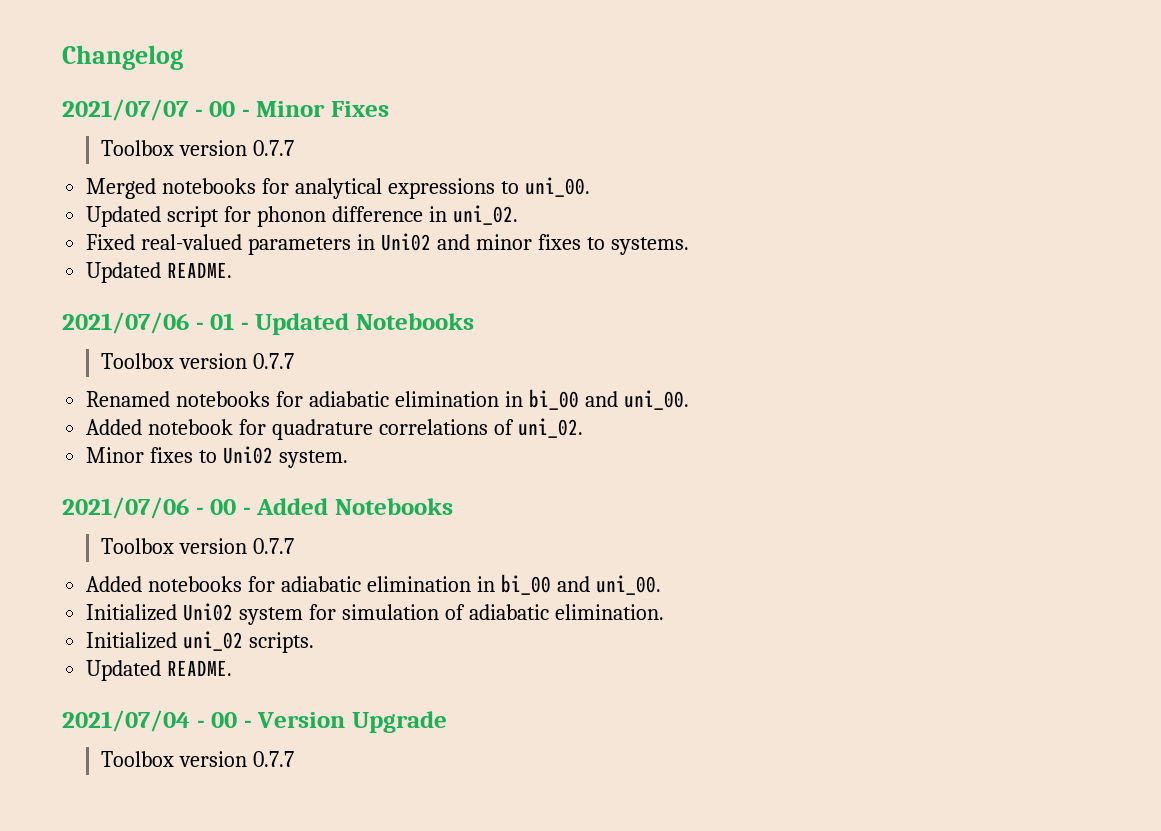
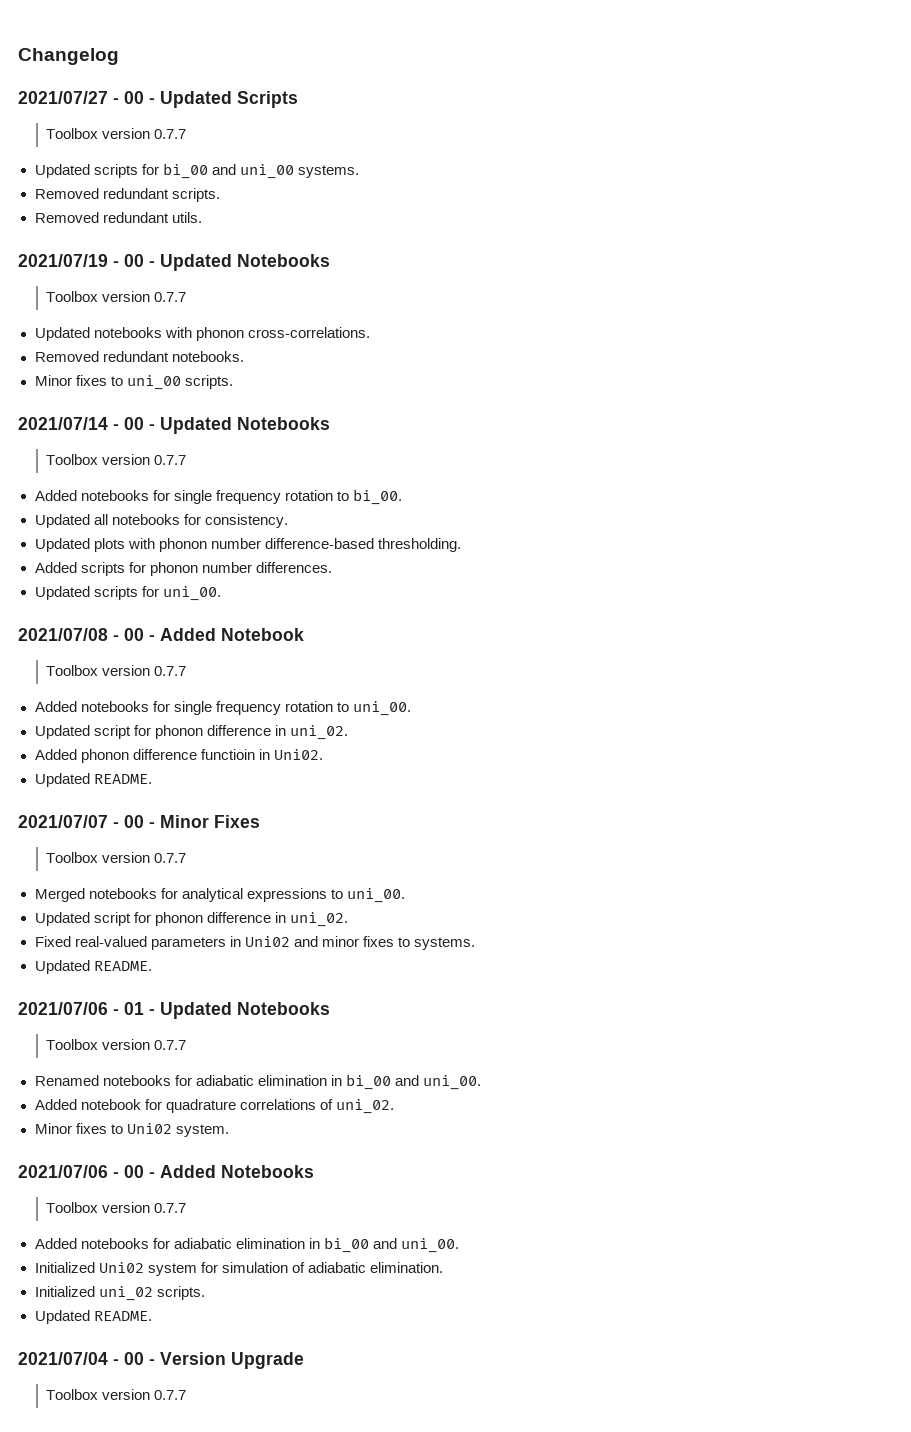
+ 2021/07/27 - 00 - Updated Scripts
+ Toolbox version 0.7.7
+ Updated scripts for bi_00 and uni_00 systems.
+ Removed redundant scripts.
+ Removed redundant utils.
+ 2021/07/19 - 00 - Updated Notebooks
+ Toolbox version 0.7.7
+ Updated notebooks with phonon cross-correlations.
+ Removed redundant notebooks.
+ Minor fixes to uni_00 scripts.
+ 2021/07/14 - 00 - Updated Notebooks
+ Toolbox version 0.7.7
+ Added notebooks for single frequency rotation to bi_00.
+ Updated all notebooks for consistency.
+ Updated plots with phonon number difference-based thresholding.
+ Added scripts for phonon number differences.
+ Updated scripts for uni_00.
+ 2021/07/08 - 00 - Added Notebook
+ Toolbox version 0.7.7
+ Added notebooks for single frequency rotation to uni_00.
+ Updated script for phonon difference in uni_02.
+ Added phonon difference functioin in Uni02.
+ Updated README.

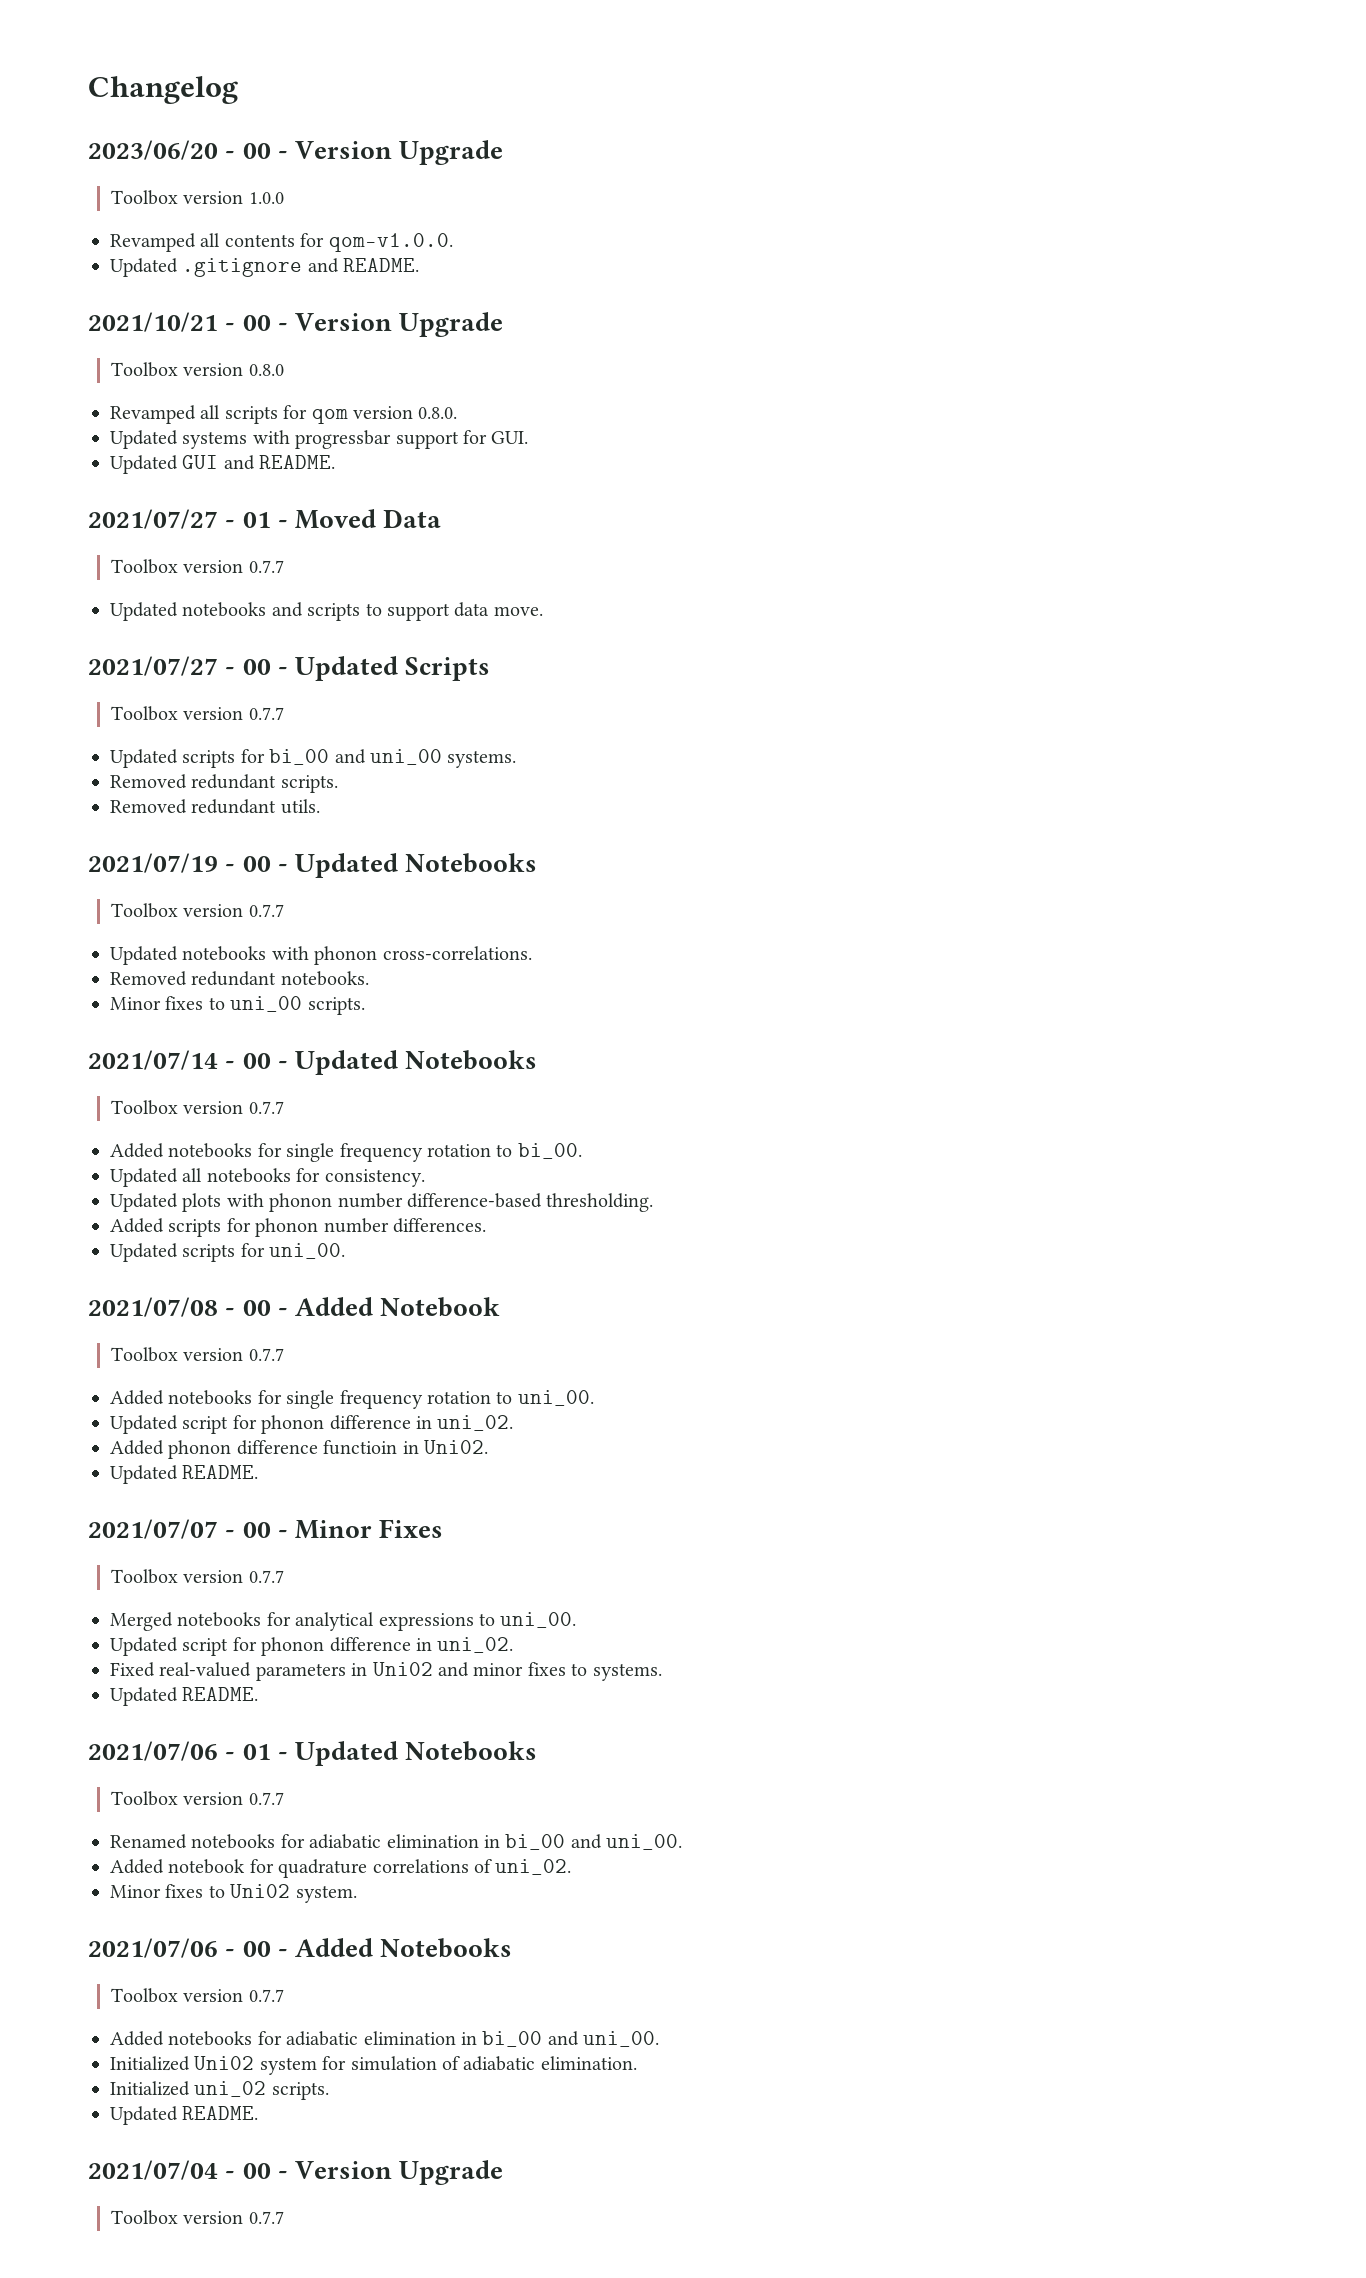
+ 2023/06/20 - 00 - Version Upgrade
+ Toolbox version 1.0.0
+ Revamped all contents for qom-v1.0.0.
+ Updated .gitignore and README.
+ 2021/10/21 - 00 - Version Upgrade
+ Toolbox version 0.8.0
+ Revamped all scripts for qom version 0.8.0.
+ Updated systems with progressbar support for GUI.
+ Updated GUI and README.
+ 2021/07/27 - 01 - Moved Data
+ Toolbox version 0.7.7
+ Updated notebooks and scripts to support data move.

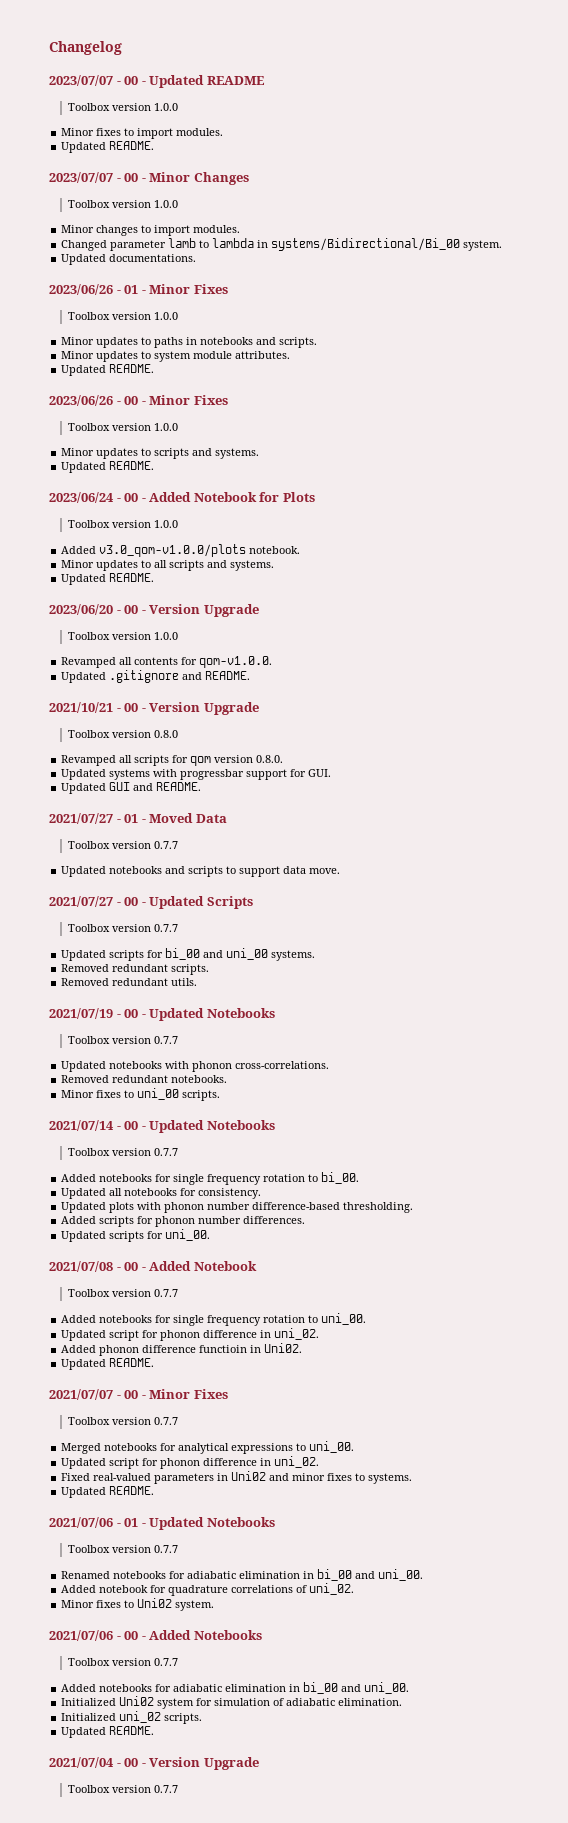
+ 2023/07/07 - 00 - Updated README
+ Toolbox version 1.0.0
+ Minor fixes to import modules.
+ Updated README.
+ 2023/07/07 - 00 - Minor Changes
+ Toolbox version 1.0.0
+ Minor changes to import modules.
+ Changed parameter lamb to lambda in systems/Bidirectional/Bi_00 system.
+ Updated documentations.
+ 2023/06/26 - 01 - Minor Fixes
+ Toolbox version 1.0.0
+ Minor updates to paths in notebooks and scripts.
+ Minor updates to system module attributes.
+ Updated README.
+ 2023/06/26 - 00 - Minor Fixes
+ Toolbox version 1.0.0
+ Minor updates to scripts and systems.
+ Updated README.
+ 2023/06/24 - 00 - Added Notebook for Plots
+ Toolbox version 1.0.0
+ Added v3.0_qom-v1.0.0/plots notebook.
+ Minor updates to all scripts and systems.
+ Updated README.

